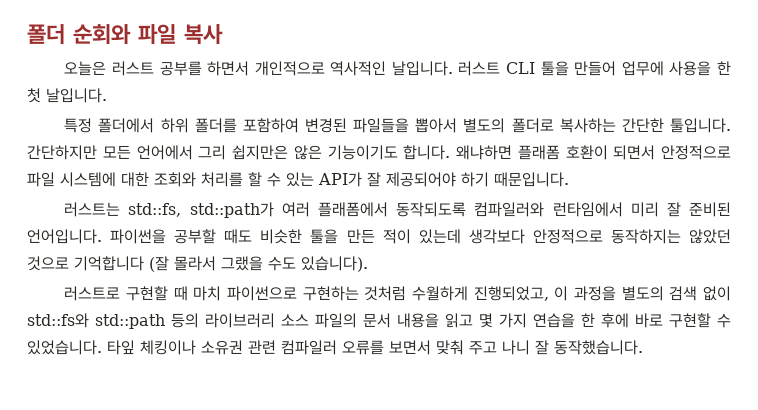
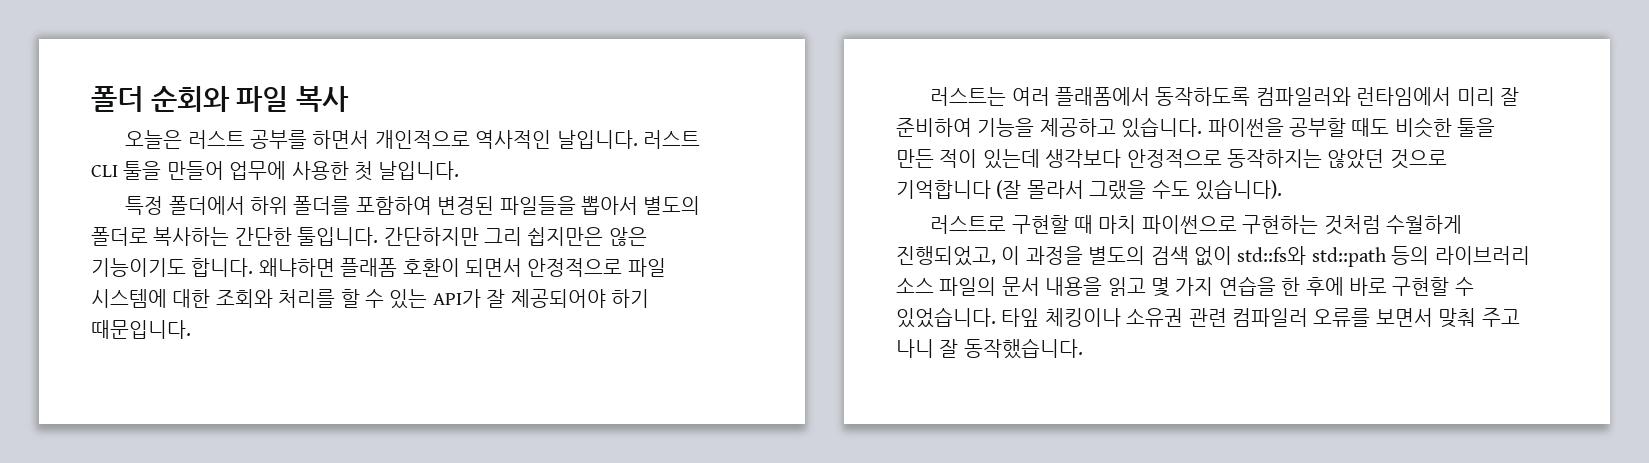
- 러스트 CLI 툴을 만들어 업무에 사용을 한 첫 날입니다.
+ 러스트 CLI 툴을 만들어 업무에 사용한 첫 날입니다.
- 간단하지만 모든 언어에서 그리 쉽지만은 않은 기능이기도 합니다.
+ 간단하지만 그리 쉽지만은 않은 기능이기도 합니다.
- 러스트는 std::fs, std::path가 여러 플래폼에서 동작되도록 컴파일러와 런타임에서 미리 잘 준비된 언어입니다.
+ 러스트는 여러 플래폼에서 동작하도록 컴파일러와 런타임에서 미리 잘 준비하여 기능을 제공하고 있습니다.

